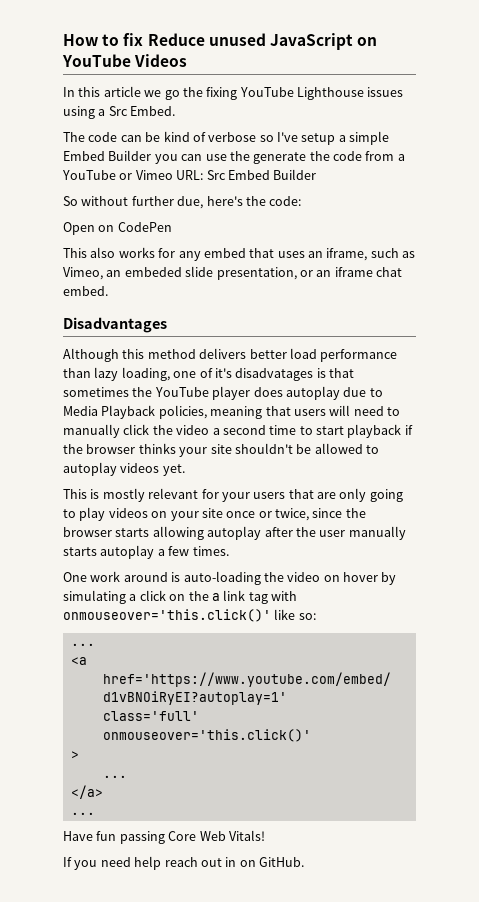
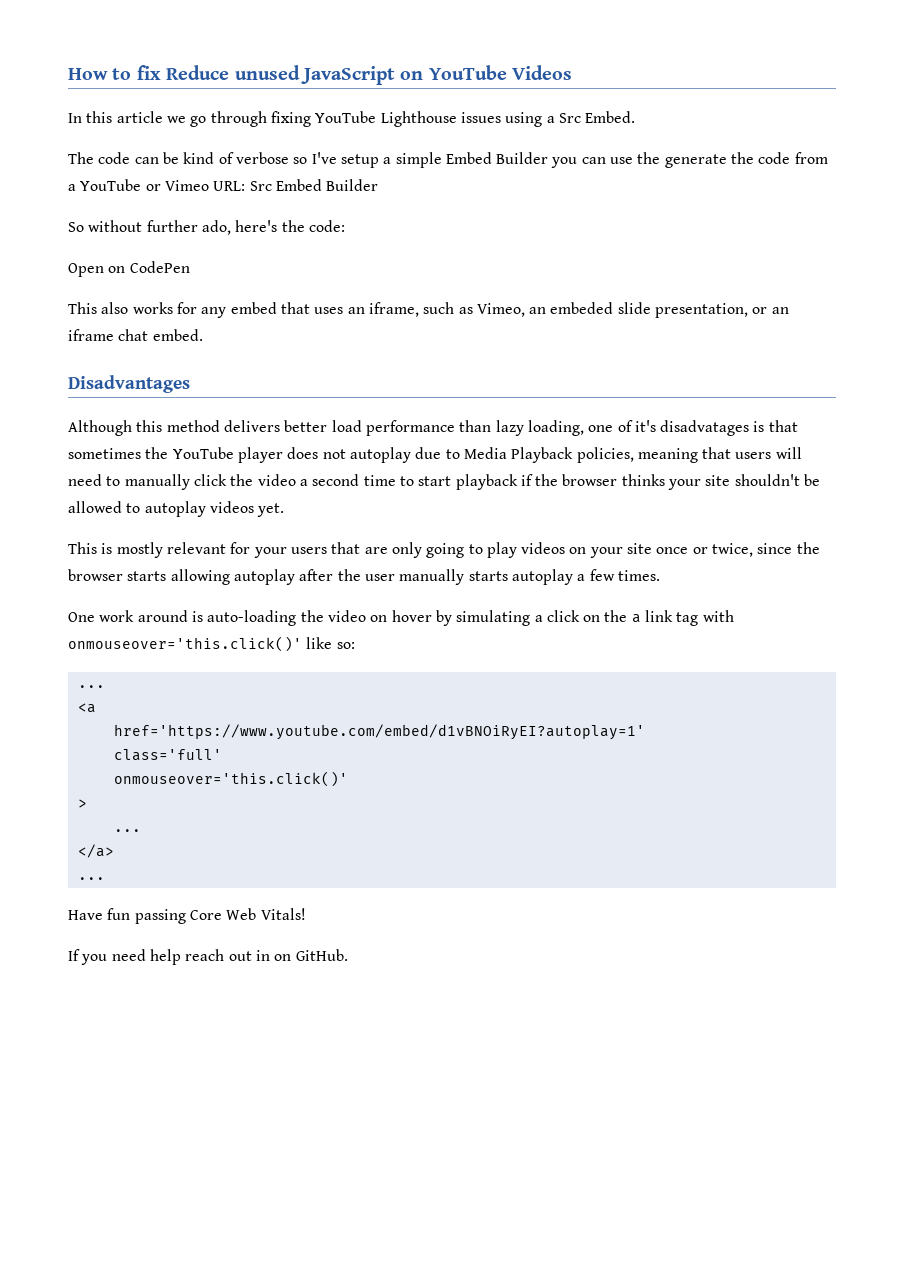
- In this article we go the fixing YouTube Lighthouse issues using a Src Embed.
+ In this article we go through fixing YouTube Lighthouse issues using a Src Embed.
- So without further due, here's the code:
+ So without further ado, here's the code:
- Although this method delivers better load performance than lazy loading, one of it's disadvatages is that sometimes the YouTube player does autoplay due to Media Playback policies, meaning that users will need to manually click the video a second time to start playback if the browser thinks your site shouldn't be allowed to autoplay videos yet.
+ Although this method delivers better load performance than lazy loading, one of it's disadvatages is that sometimes the YouTube player does not autoplay due to Media Playback policies, meaning that users will need to manually click the video a second time to start playback if the browser thinks your site shouldn't be allowed to autoplay videos yet.

